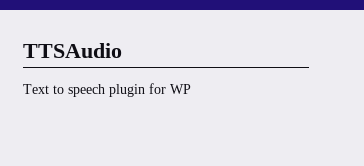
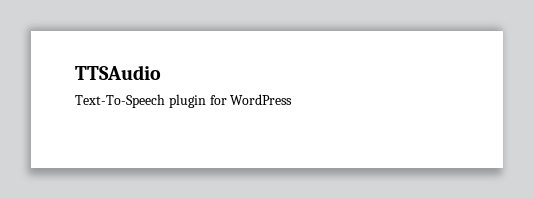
- Text to speech plugin for WP
+ Text-To-Speech plugin for WordPress

